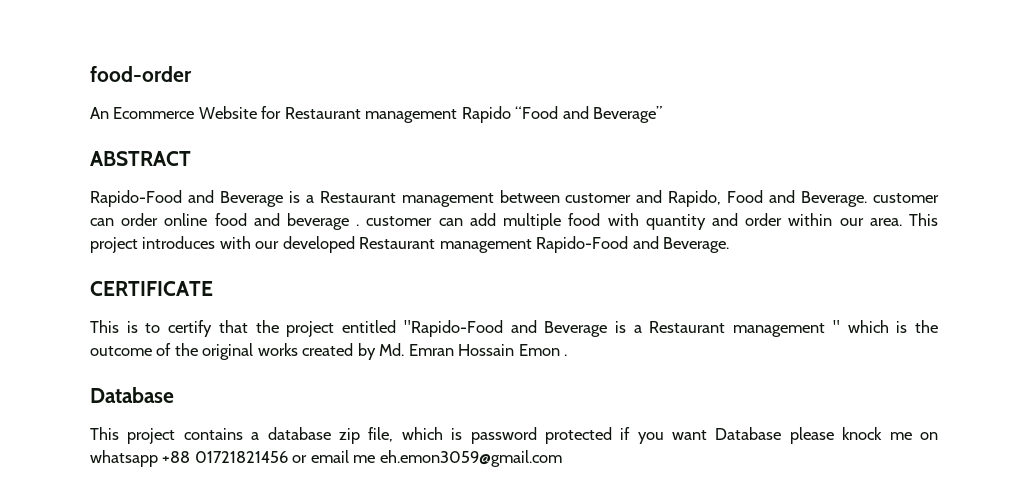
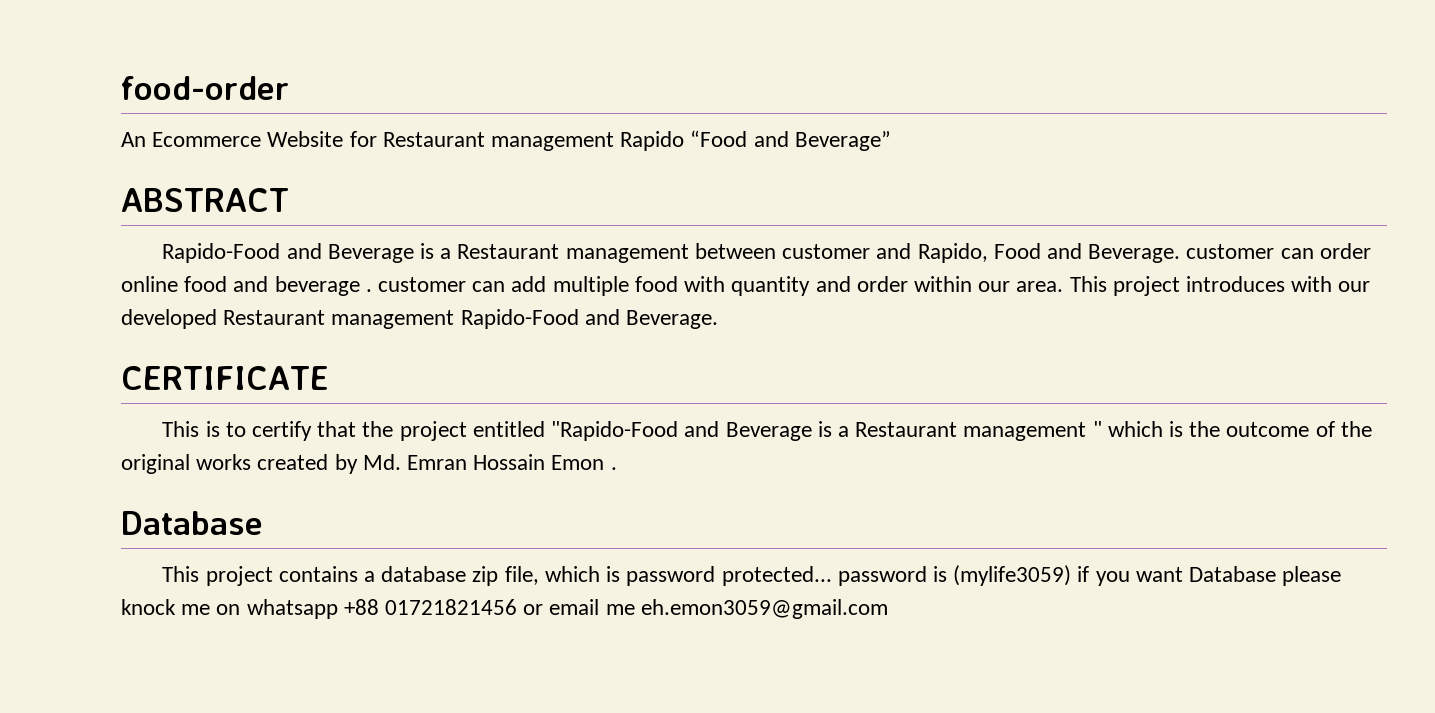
- This project contains a database zip file, which is password protected if you want Database please knock me on whatsapp +88 01721821456 or email me eh.emon3059@gmail.com
+ This project contains a database zip file, which is password protected... password is (mylife3059) if you want Database please knock me on whatsapp +88 01721821456 or email me eh.emon3059@gmail.com

